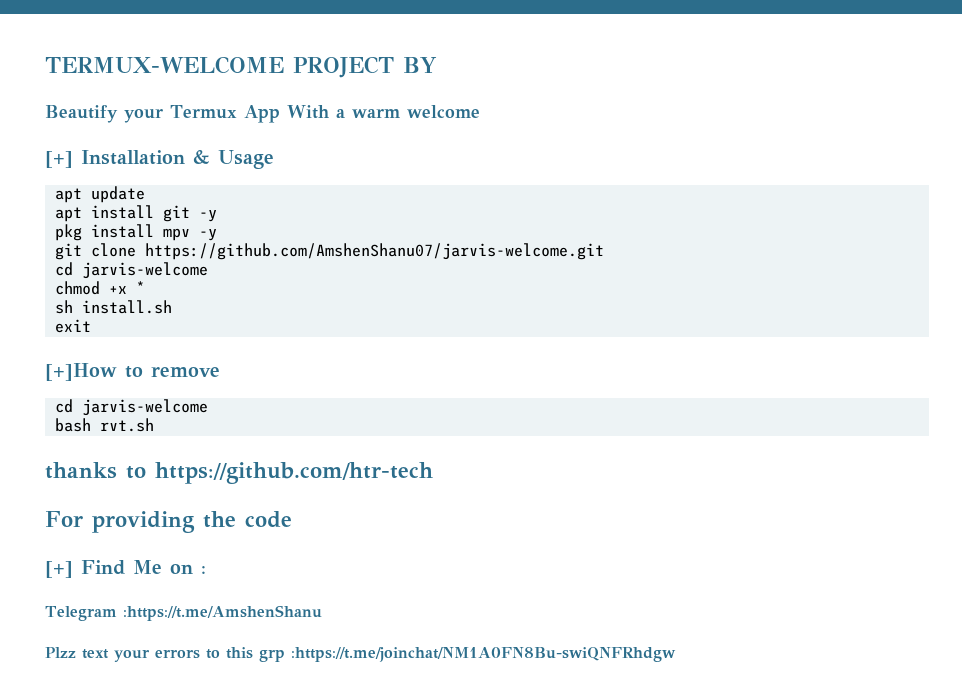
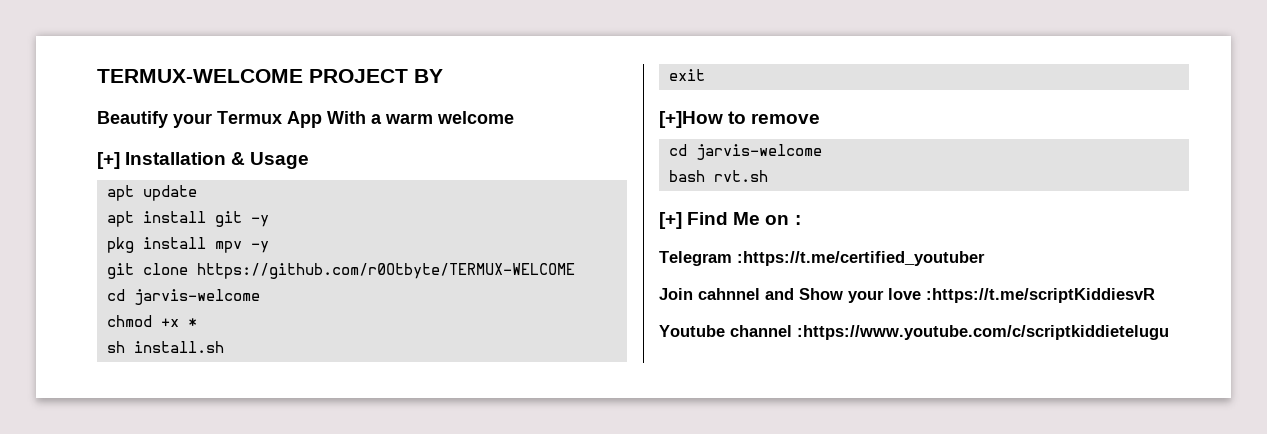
- git clone https://github.com/AmshenShanu07/jarvis-welcome.git
+ git clone https://github.com/r0Otbyte/TERMUX-WELCOME
- thanks to https://github.com/htr-tech
- For providing the code
- Telegram :https://t.me/AmshenShanu
- Plzz text your errors to this grp :https://t.me/joinchat/NM1A0FN8Bu-swiQNFRhdgw
+ Telegram :https://t.me/certified_youtuber
+ Join cahnnel and Show your love :https://t.me/scriptKiddiesvR
+ Youtube channel :https://www.youtube.com/c/scriptkiddietelugu

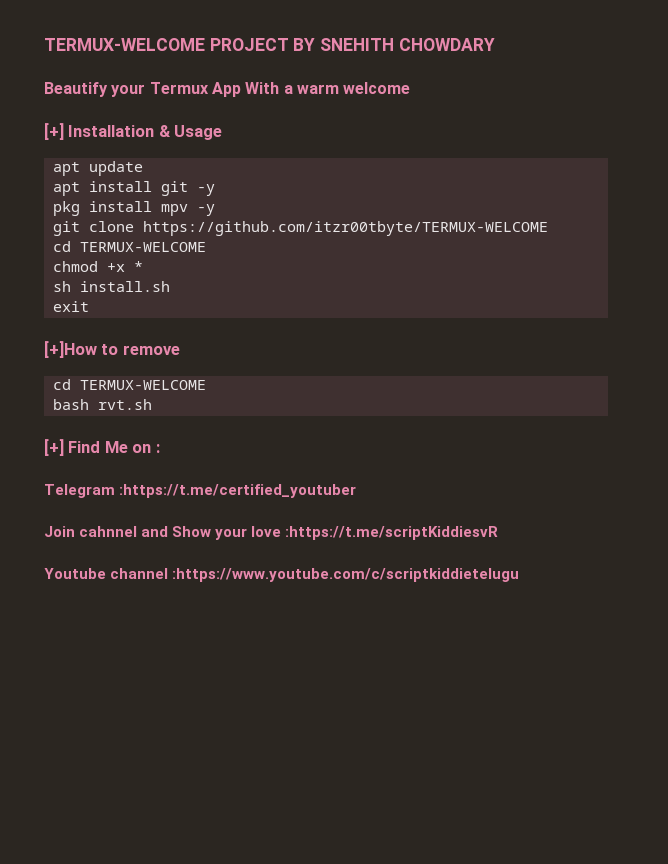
- TERMUX-WELCOME PROJECT BY
+ TERMUX-WELCOME PROJECT BY SNEHITH CHOWDARY
- git clone https://github.com/r0Otbyte/TERMUX-WELCOME
- cd jarvis-welcome
+ git clone https://github.com/itzr00tbyte/TERMUX-WELCOME
+ cd TERMUX-WELCOME
  [+]How to remove
- cd jarvis-welcome
+ cd TERMUX-WELCOME

